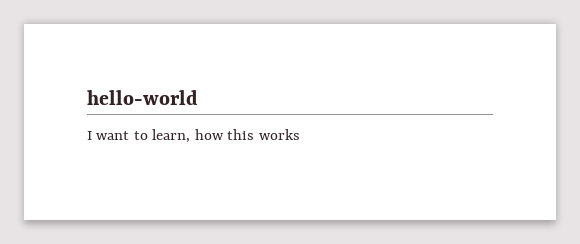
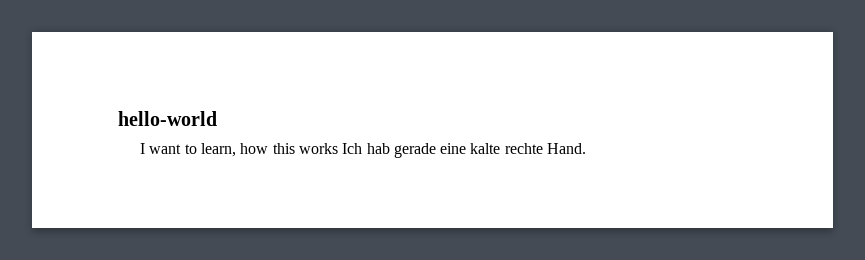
- I want to learn, how this works
+ I want to learn, how this works Ich hab gerade eine kalte rechte Hand.

